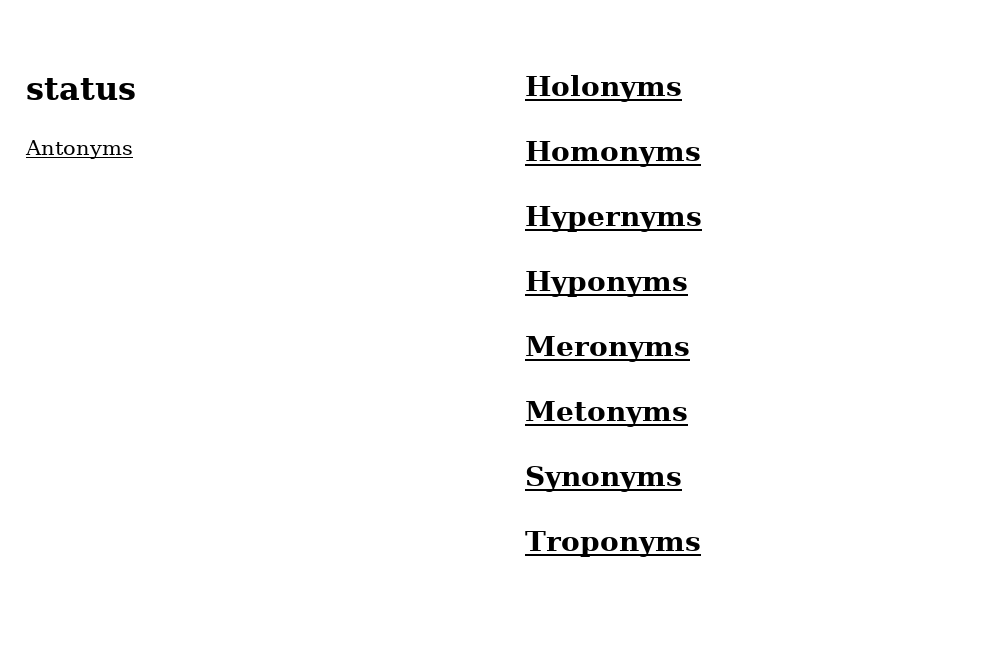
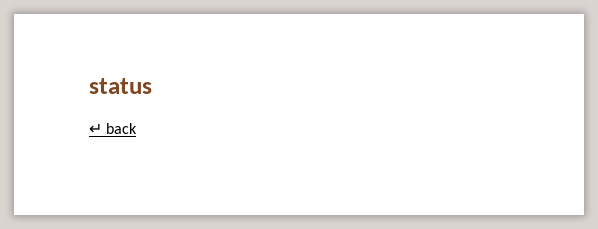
- Antonyms
- Holonyms
- Homonyms
- Hypernyms
- Hyponyms
- Meronyms
- Metonyms
- Synonyms
- Troponyms
+ ↵ back

